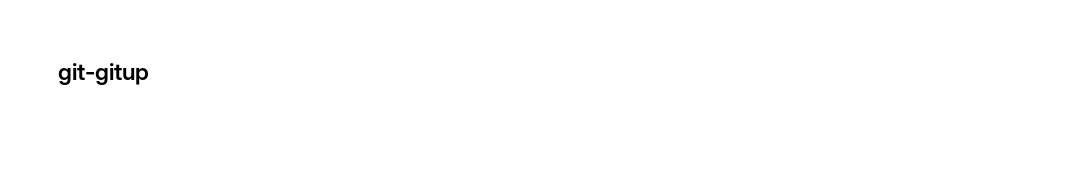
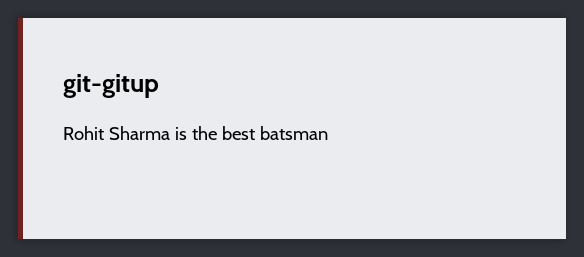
+ Rohit Sharma is the best batsman

